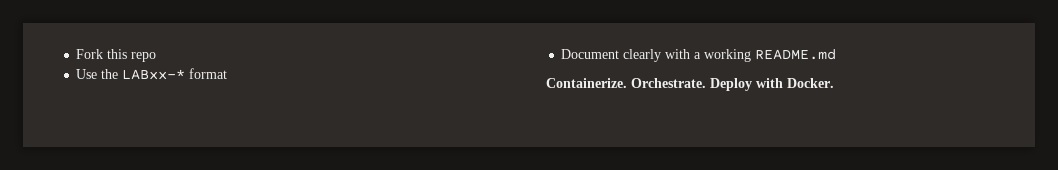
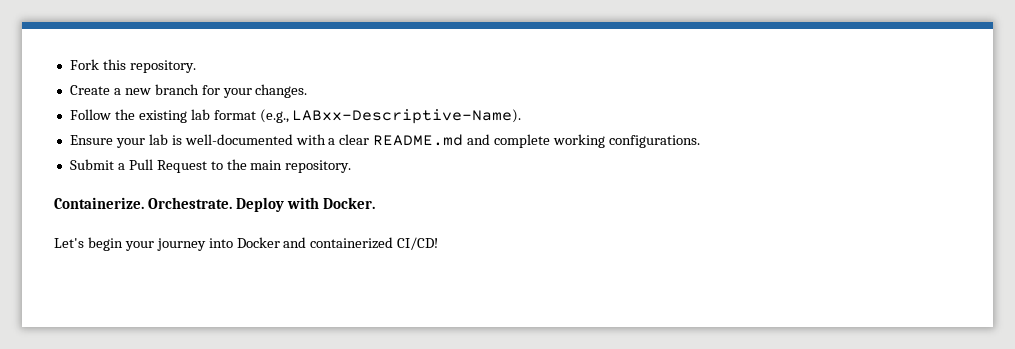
- Fork this repo
- Use the LABxx-* format
- Document clearly with a working README.md
+ Fork this repository.
+ Create a new branch for your changes.
+ Follow the existing lab format (e.g., LABxx-Descriptive-Name).
+ Ensure your lab is well-documented with a clear README.md and complete working configurations.
+ Submit a Pull Request to the main repository.
+ Let's begin your journey into Docker and containerized CI/CD!

